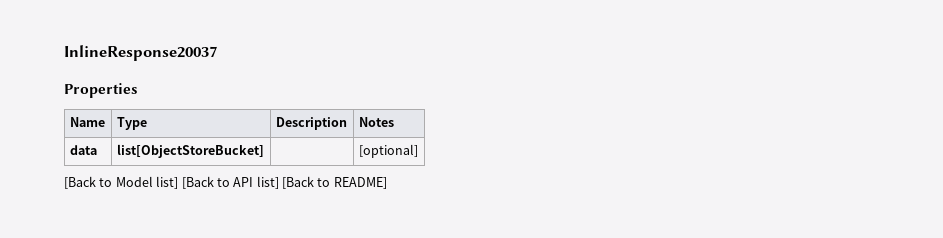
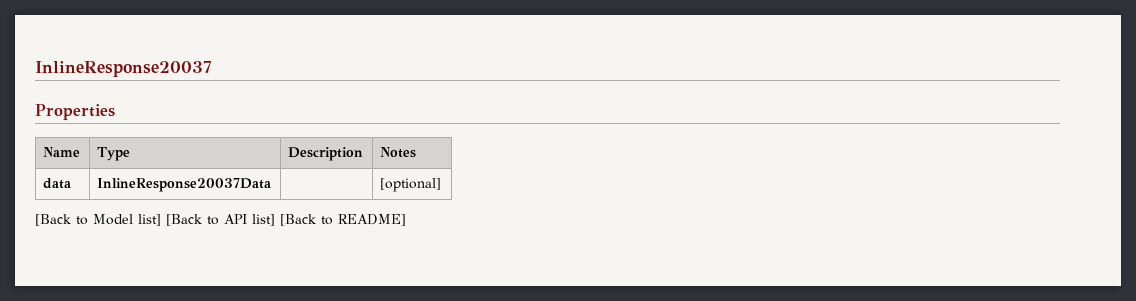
- data | list[ObjectStoreBucket] | | [optional]
+ data | InlineResponse20037Data | | [optional]

